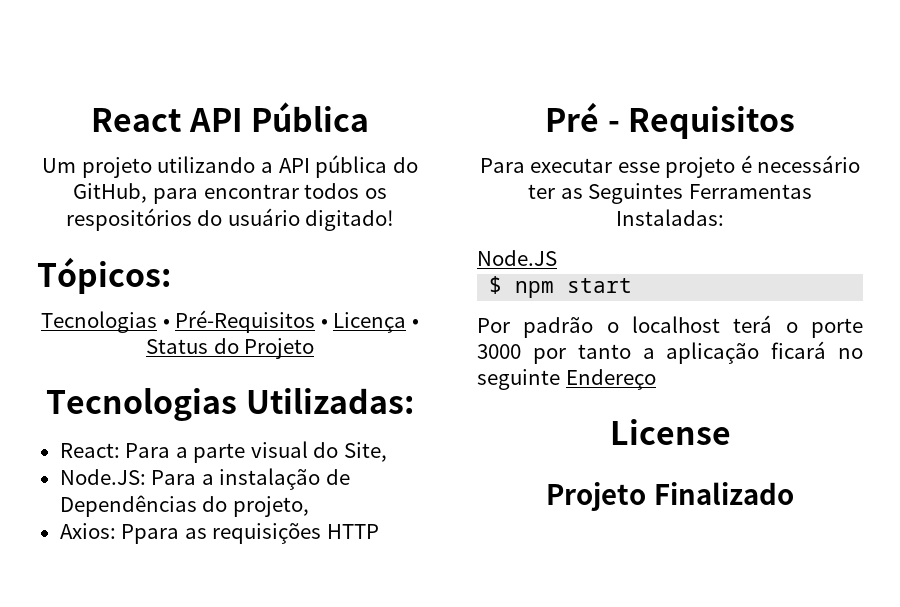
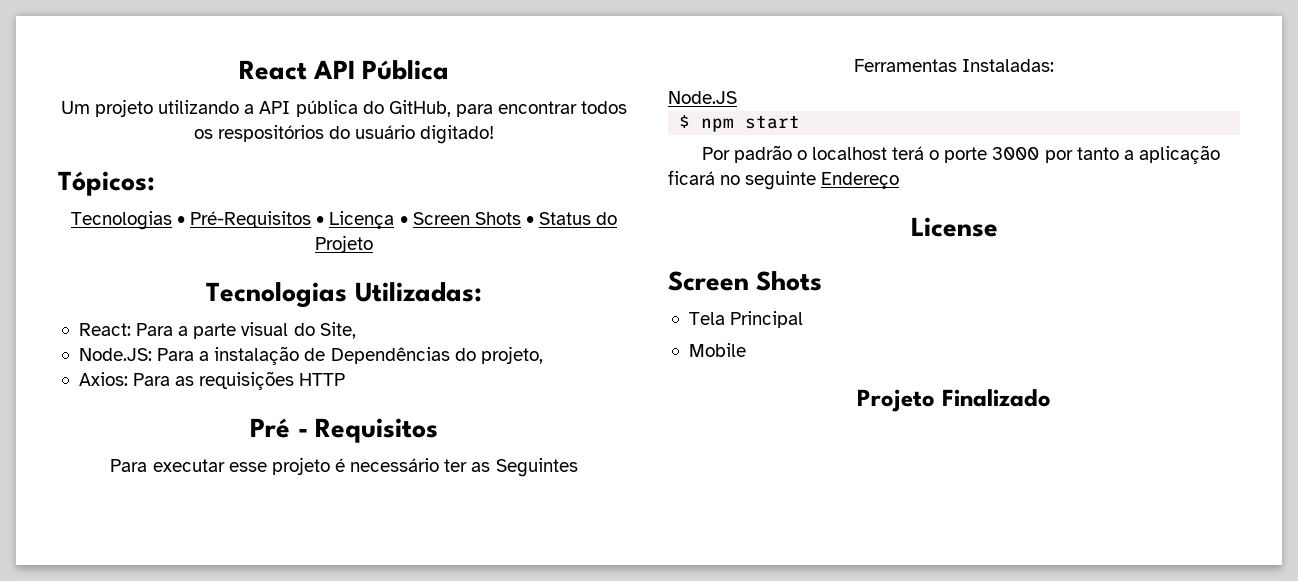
- Tecnologias • Pré-Requisitos • Licença • Status do Projeto
+ Tecnologias • Pré-Requisitos • Licença • Screen Shots • Status do Projeto
- Axios: Ppara as requisições HTTP
+ Axios: Para as requisições HTTP
  License
+ Screen Shots
+ Tela Principal
+ Mobile

